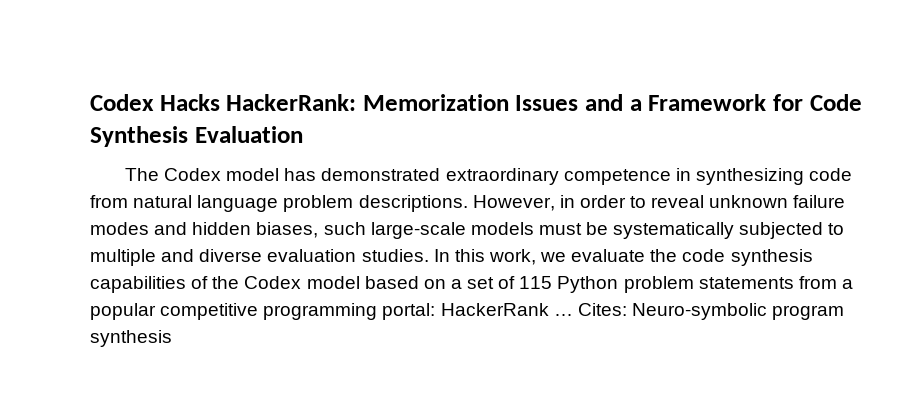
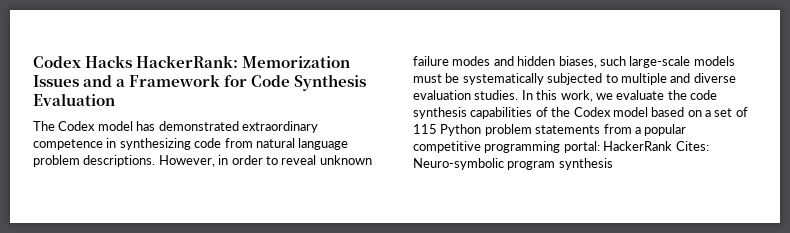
- In this work, we evaluate the code synthesis capabilities of the Codex model based on a set of 115 Python problem statements from a popular competitive programming portal: HackerRank … Cites: Neuro-symbolic program synthesis
+ In this work, we evaluate the code synthesis capabilities of the Codex model based on a set of 115 Python problem statements from a popular competitive programming portal: HackerRank Cites: Neuro-symbolic program synthesis

